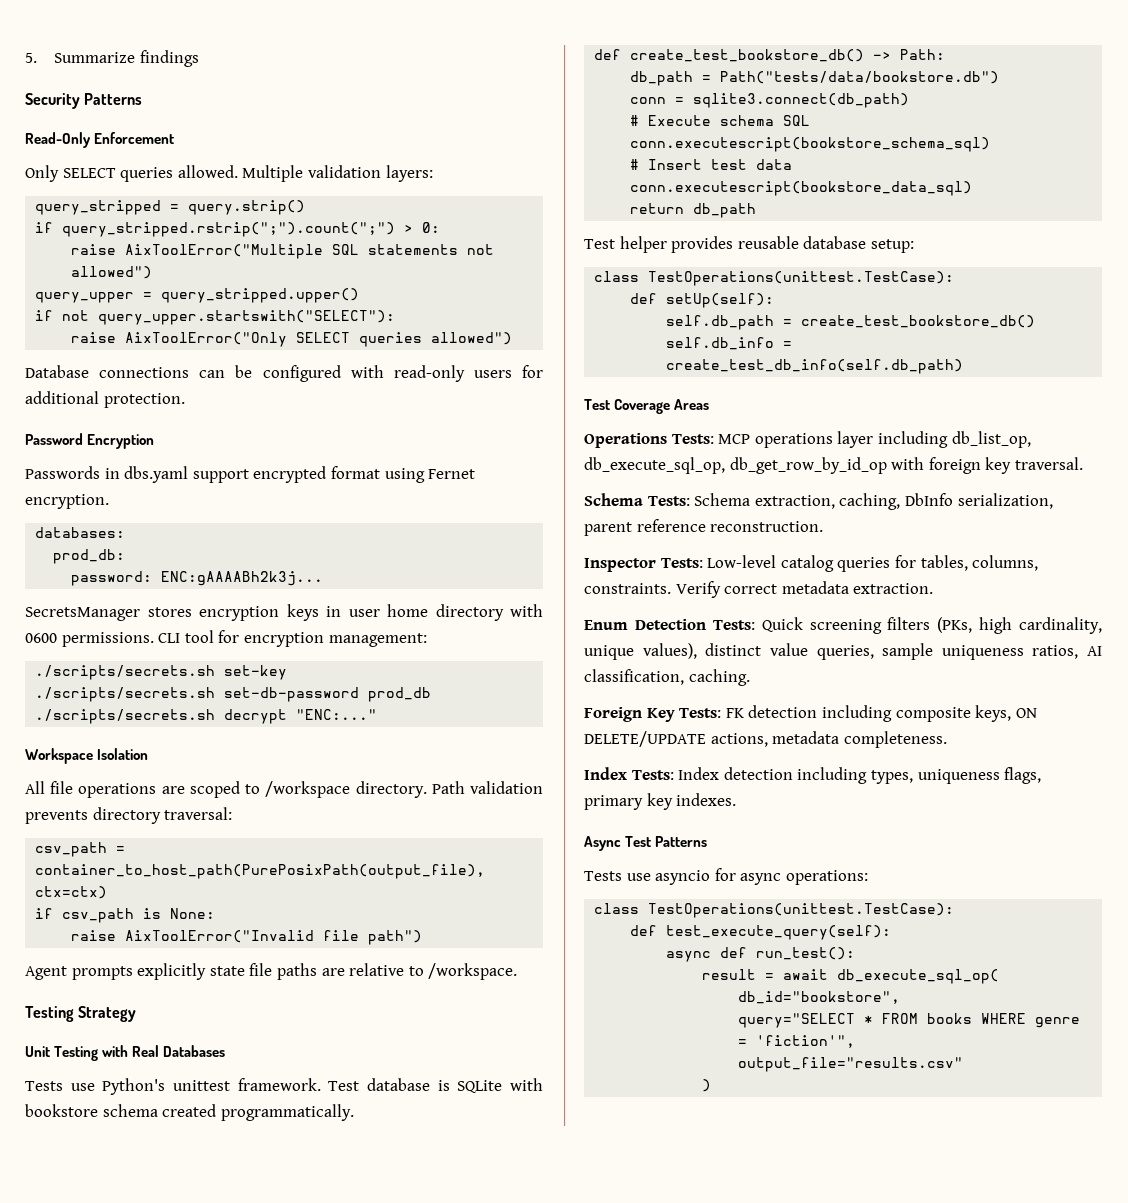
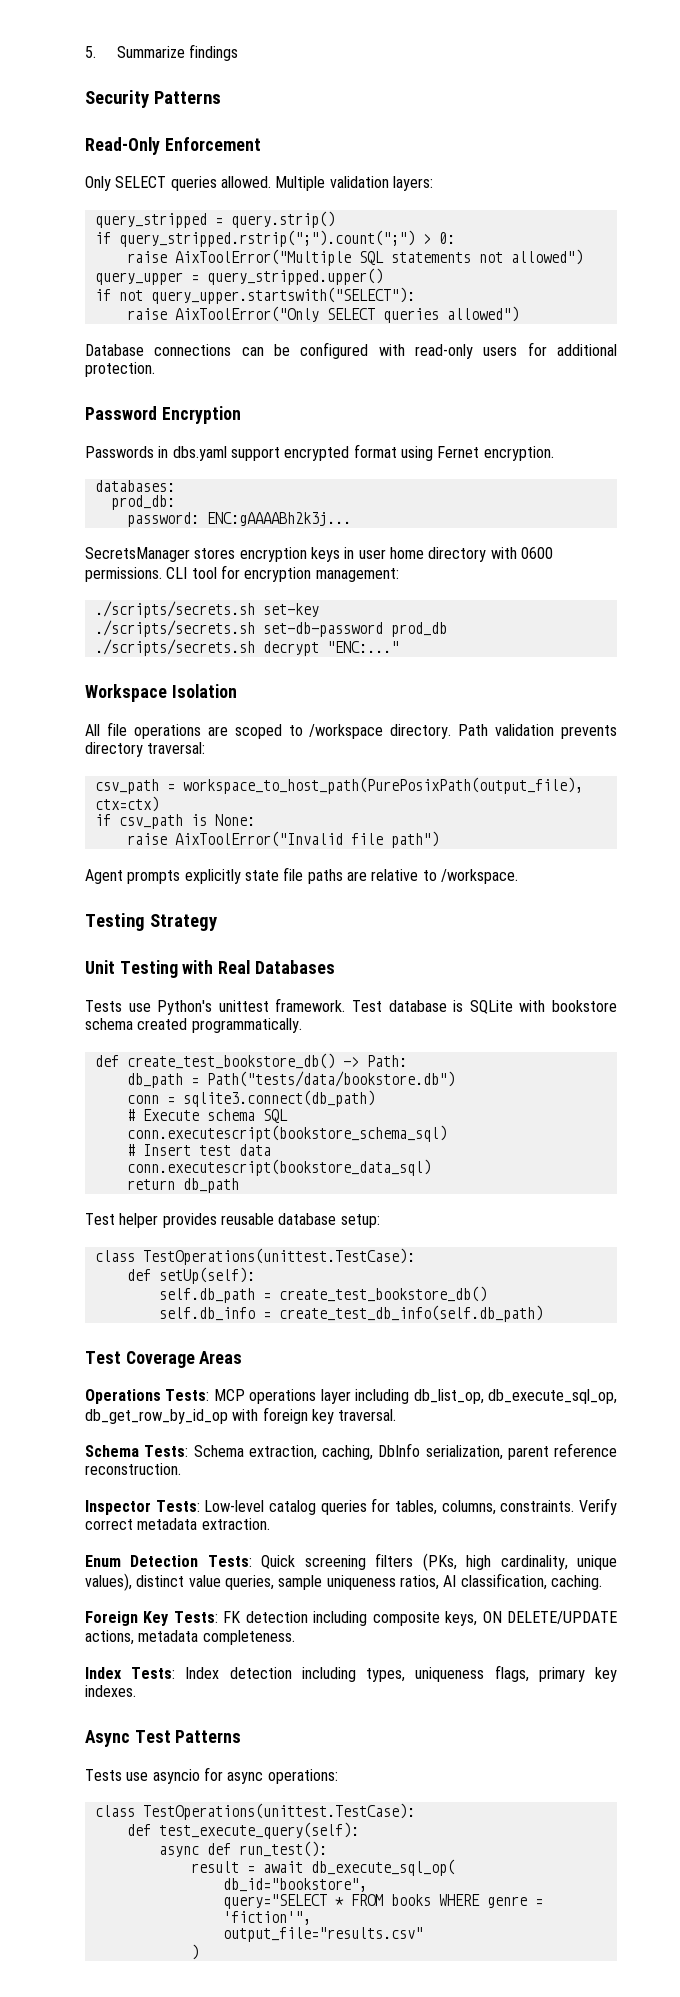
- csv_path = container_to_host_path(PurePosixPath(output_file), ctx=ctx)
+ csv_path = workspace_to_host_path(PurePosixPath(output_file), ctx=ctx)

